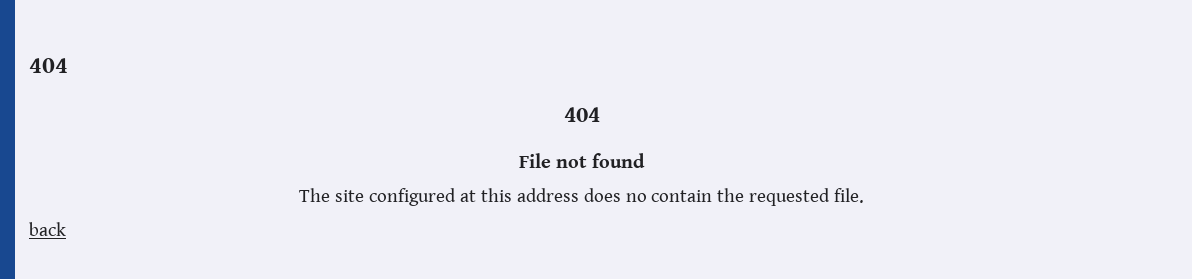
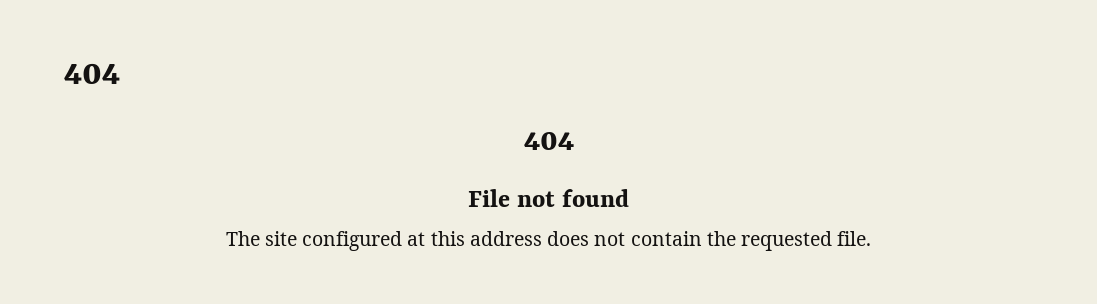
- The site configured at this address does no contain the requested file.
+ The site configured at this address does not contain the requested file.
- back

